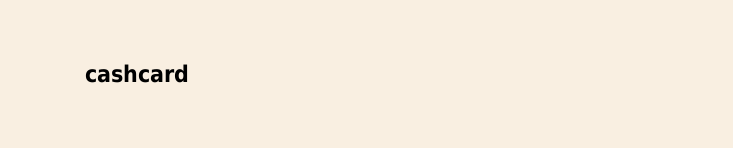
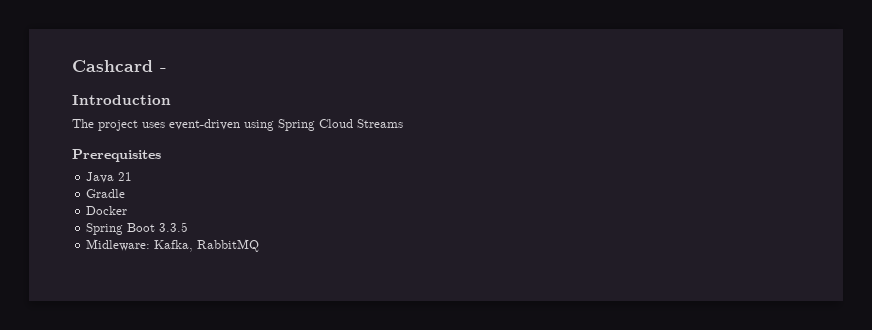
- cashcard
+ Cashcard -
+ Introduction
+ The project uses event-driven using Spring Cloud Streams
+ Prerequisites
+ Java 21
+ Gradle
+ Docker
+ Spring Boot 3.3.5
+ Midleware: Kafka, RabbitMQ

